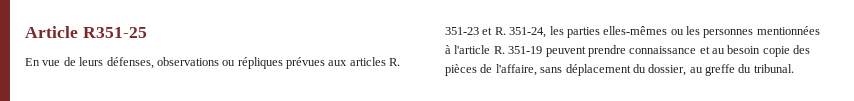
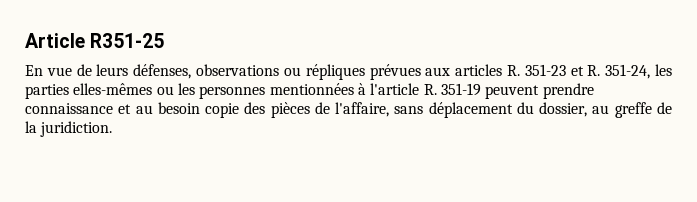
- En vue de leurs défenses, observations ou répliques prévues aux articles R. 351-23 et R. 351-24, les parties elles-mêmes ou les personnes mentionnées à l'article R. 351-19 peuvent prendre connaissance et au besoin copie des pièces de l'affaire, sans déplacement du dossier, au greffe du tribunal.
+ En vue de leurs défenses, observations ou répliques prévues aux articles R. 351-23 et R. 351-24, les parties elles-mêmes ou les personnes mentionnées à l'article R. 351-19 peuvent prendre connaissance et au besoin copie des pièces de l'affaire, sans déplacement du dossier, au greffe de la juridiction.

